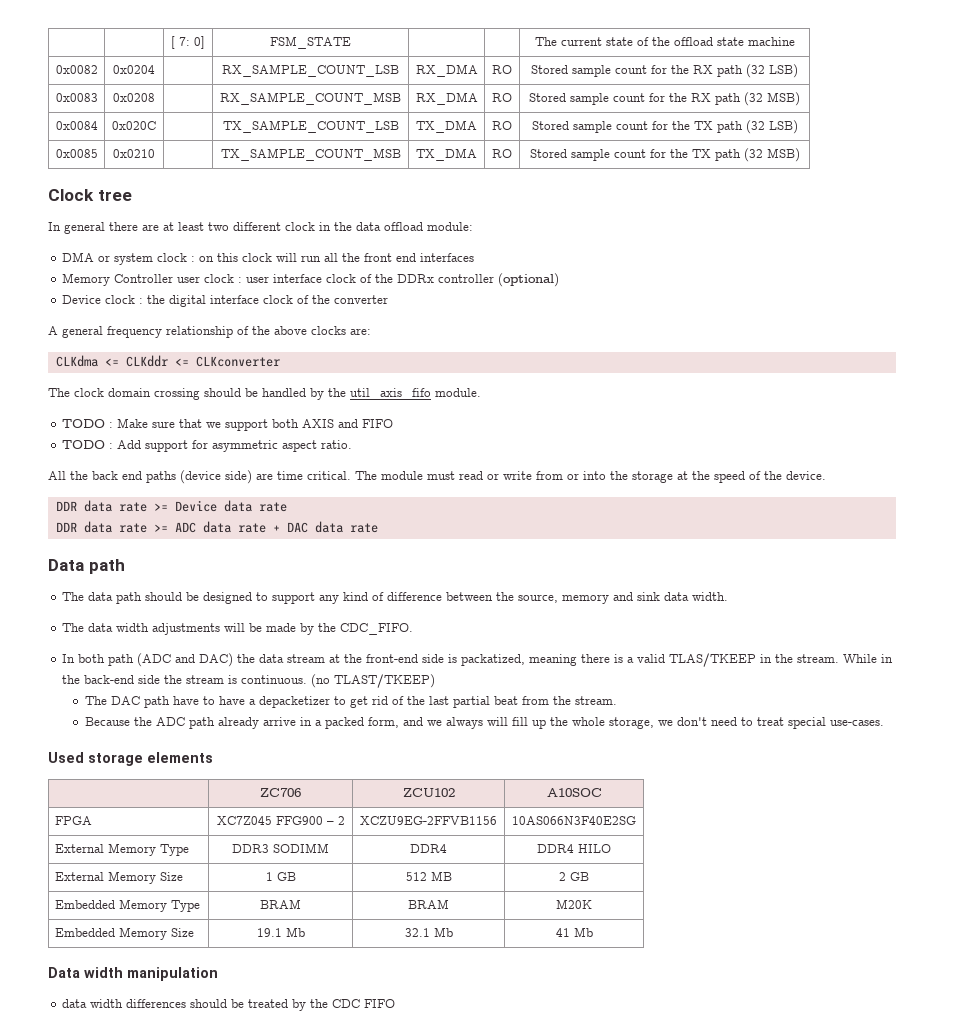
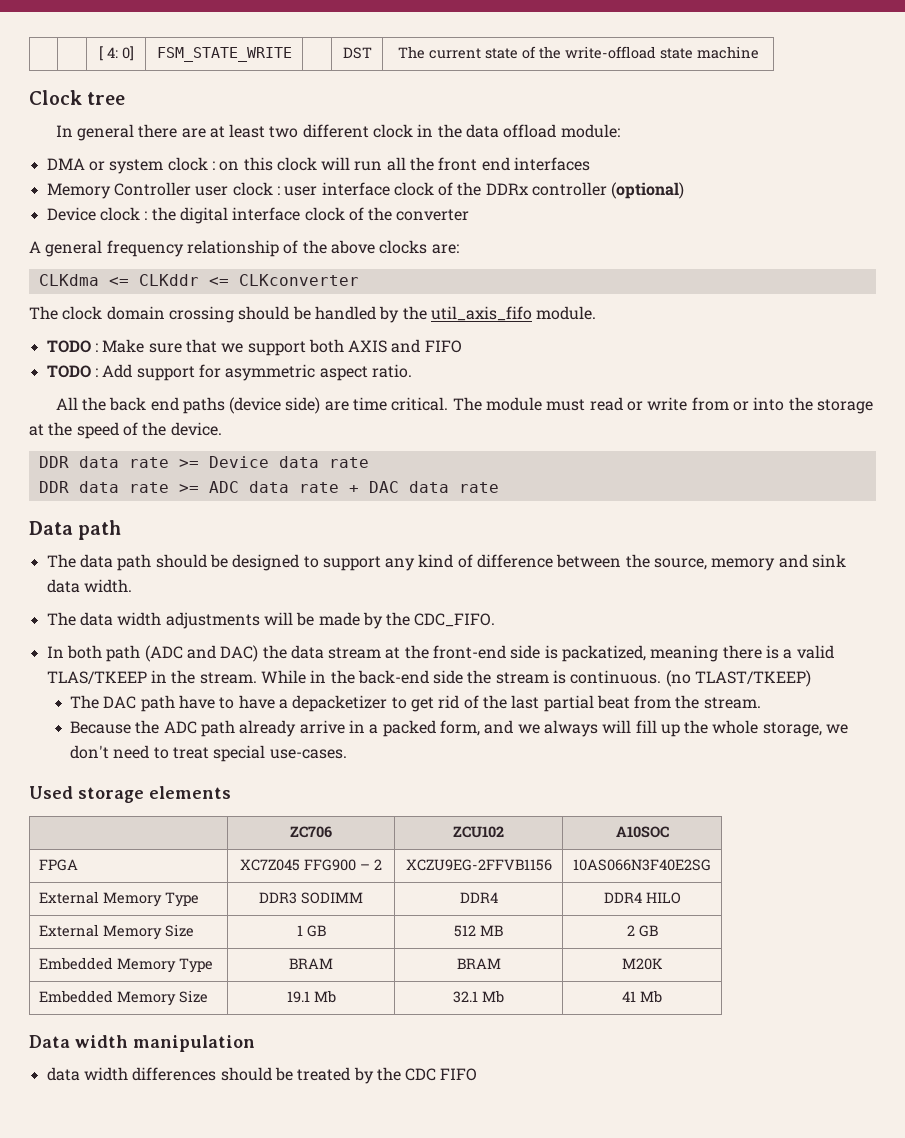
- | | [ 7: 0] | FSM_STATE | | | The current state of the offload state machine
+ | | [ 4: 0] | FSM_STATE_WRITE | | DST | The current state of the write-offload state machine
- 0x0082 | 0x0204 | | RX_SAMPLE_COUNT_LSB | RX_DMA | RO | Stored sample count for the RX path (32 LSB)
- 0x0083 | 0x0208 | | RX_SAMPLE_COUNT_MSB | RX_DMA | RO | Stored sample count for the RX path (32 MSB)
- 0x0084 | 0x020C | | TX_SAMPLE_COUNT_LSB | TX_DMA | RO | Stored sample count for the TX path (32 LSB)
- 0x0085 | 0x0210 | | TX_SAMPLE_COUNT_MSB | TX_DMA | RO | Stored sample count for the TX path (32 MSB)

